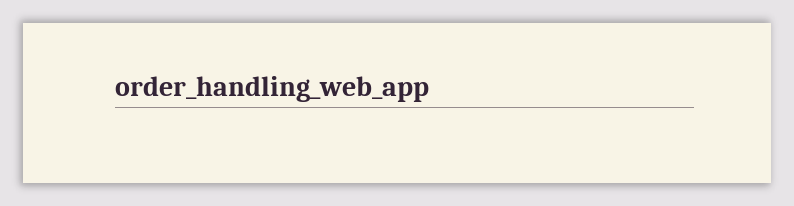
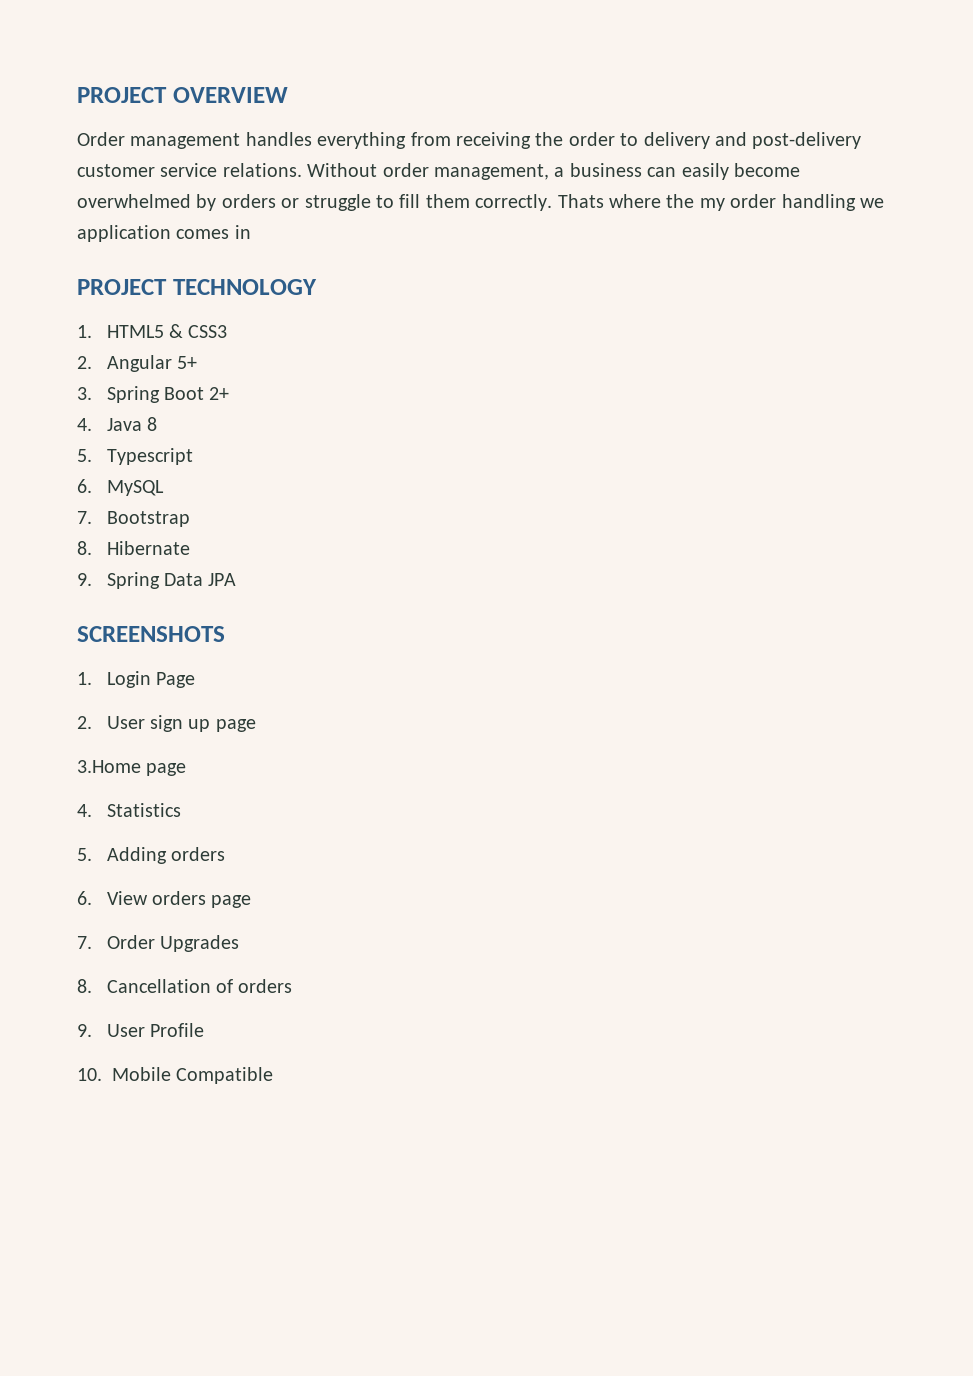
- order_handling_web_app
+ PROJECT OVERVIEW
+ Order management handles everything from receiving the order to delivery and post-delivery customer service relations. Without order management, a business can easily become overwhelmed by orders or struggle to fill them correctly. Thats where the my order handling we application comes in
+ PROJECT TECHNOLOGY
+ 1. HTML5 & CSS3
+ 2. Angular 5+
+ 3. Spring Boot 2+
+ 4. Java 8
+ 5. Typescript
+ 6. MySQL
+ 7. Bootstrap
+ 8. Hibernate
+ 9. Spring Data JPA
+ SCREENSHOTS
+ 1. Login Page
+ 2. User sign up page
+ 3.Home page
+ 4. Statistics
+ 5. Adding orders
+ 6. View orders page
+ 7. Order Upgrades
+ 8. Cancellation of orders
+ 9. User Profile
+ 10. Mobile Compatible

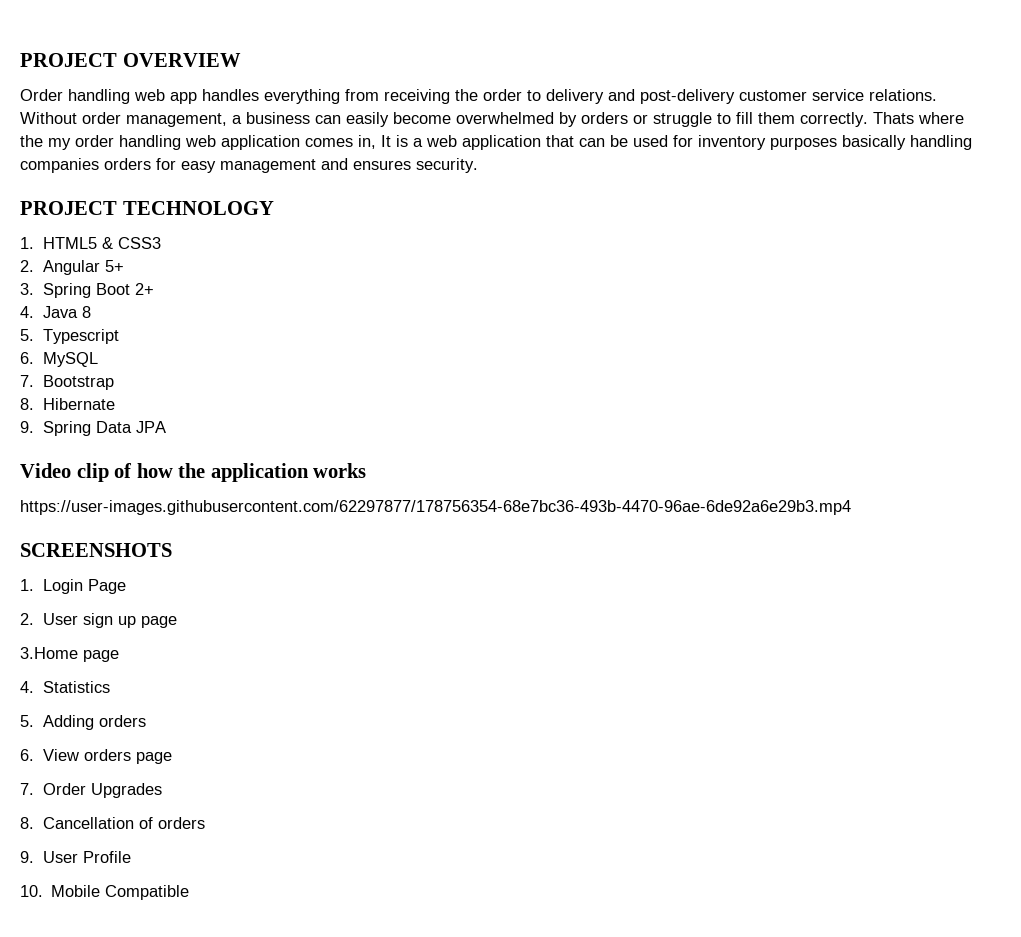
- Order management handles everything from receiving the order to delivery and post-delivery customer service relations.
+ Order handling web app handles everything from receiving the order to delivery and post-delivery customer service relations.
- Thats where the my order handling we application comes in
+ Thats where the my order handling web application comes in, It is a web application that can be used for inventory purposes basically handling companies orders for easy management and ensures security.
+ Video clip of how the application works
+ https://user-images.githubusercontent.com/62297877/178756354-68e7bc36-493b-4470-96ae-6de92a6e29b3.mp4

